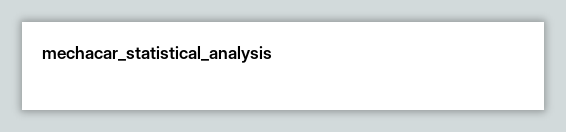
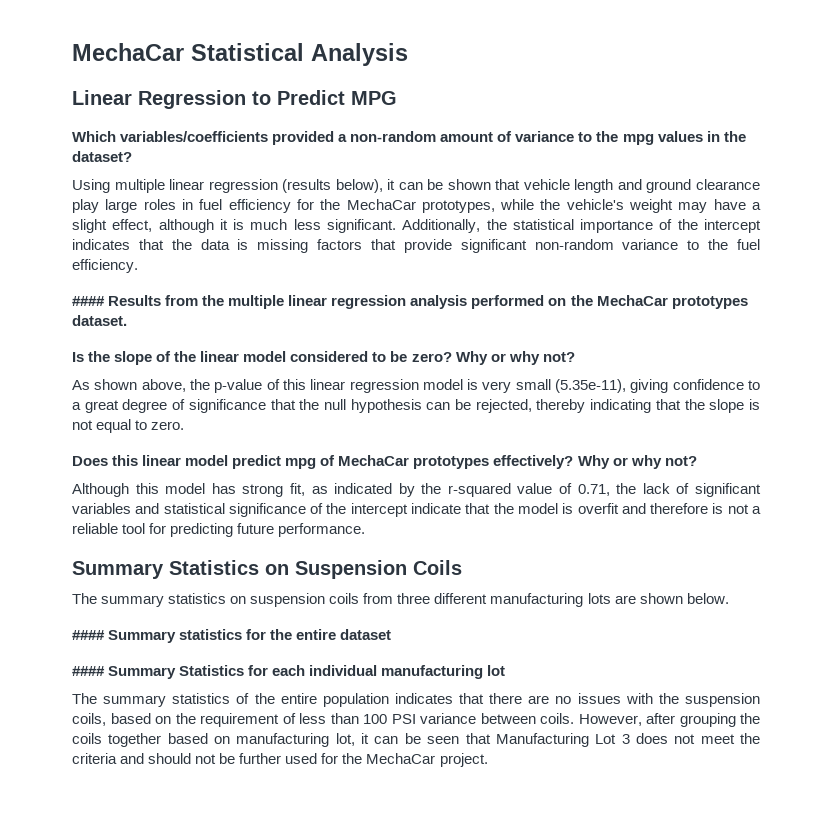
- mechacar_statistical_analysis
+ MechaCar Statistical Analysis
+ Linear Regression to Predict MPG
+ Which variables/coefficients provided a non-random amount of variance to the mpg values in the dataset?
+ Using multiple linear regression (results below), it can be shown that vehicle length and ground clearance play large roles in fuel efficiency for the MechaCar prototypes, while the vehicle's weight may have a slight effect, although it is much less significant. Additionally, the statistical importance of the intercept indicates that the data is missing factors that provide significant non-random variance to the fuel efficiency.
+ #### Results from the multiple linear regression analysis performed on the MechaCar prototypes dataset.
+ Is the slope of the linear model considered to be zero? Why or why not?
+ As shown above, the p-value of this linear regression model is very small (5.35e-11), giving confidence to a great degree of significance that the null hypothesis can be rejected, thereby indicating that the slope is not equal to zero.
+ Does this linear model predict mpg of MechaCar prototypes effectively? Why or why not?
+ Although this model has strong fit, as indicated by the r-squared value of 0.71, the lack of significant variables and statistical significance of the intercept indicate that the model is overfit and therefore is not a reliable tool for predicting future performance.
+ Summary Statistics on Suspension Coils
+ The summary statistics on suspension coils from three different manufacturing lots are shown below.
+ #### Summary statistics for the entire dataset
+ #### Summary Statistics for each individual manufacturing lot
+ The summary statistics of the entire population indicates that there are no issues with the suspension coils, based on the requirement of less than 100 PSI variance between coils. However, after grouping the coils together based on manufacturing lot, it can be seen that Manufacturing Lot 3 does not meet the criteria and should not be further used for the MechaCar project.

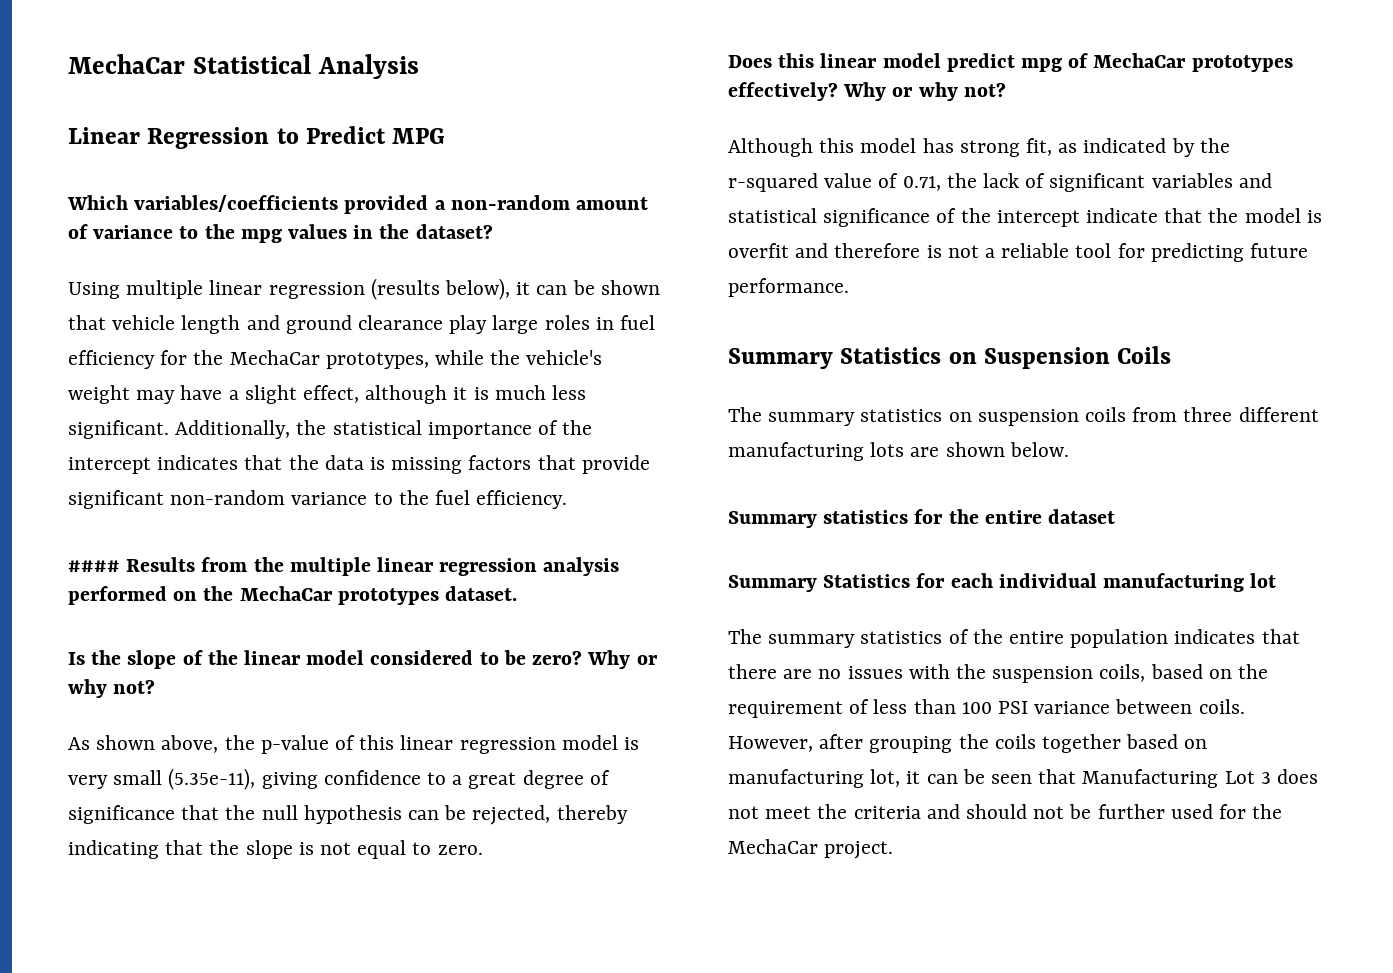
- #### Summary statistics for the entire dataset
+ Summary statistics for the entire dataset
- #### Summary Statistics for each individual manufacturing lot
+ Summary Statistics for each individual manufacturing lot

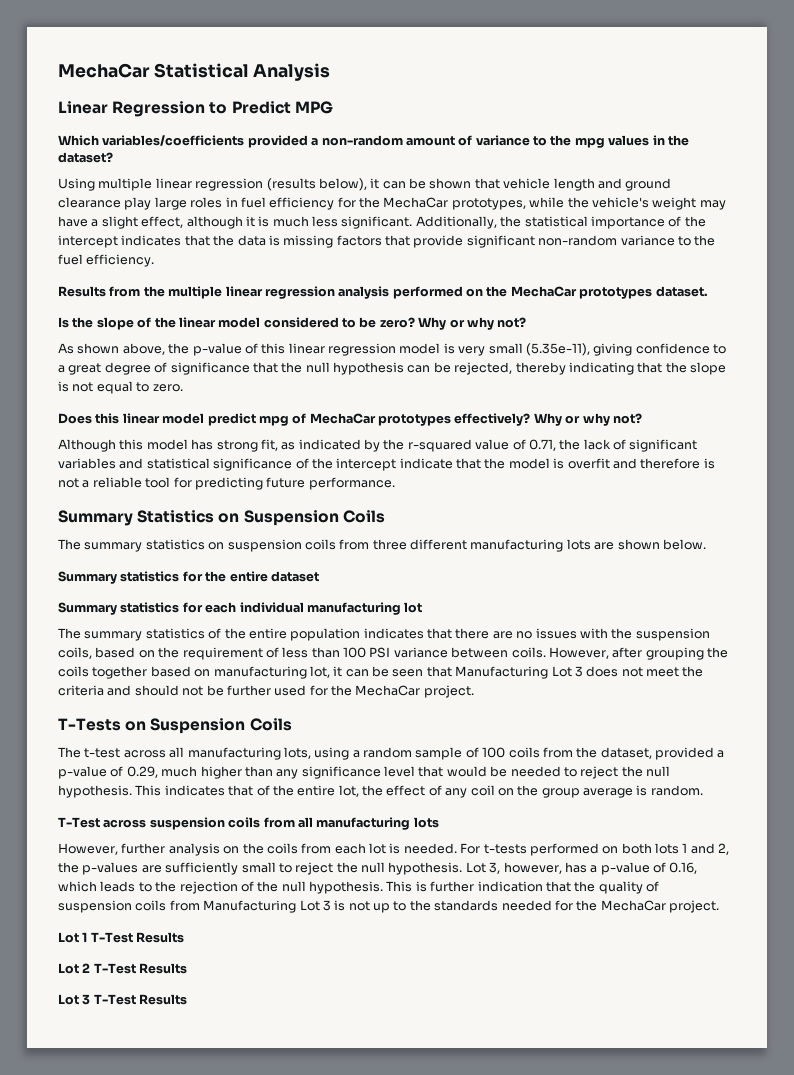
- #### Results from the multiple linear regression analysis performed on the MechaCar prototypes dataset.
+ Results from the multiple linear regression analysis performed on the MechaCar prototypes dataset.
- Summary Statistics for each individual manufacturing lot
+ Summary statistics for each individual manufacturing lot
+ T-Tests on Suspension Coils
+ The t-test across all manufacturing lots, using a random sample of 100 coils from the dataset, provided a p-value of 0.29, much higher than any significance level that would be needed to reject the null hypothesis. This indicates that of the entire lot, the effect of any coil on the group average is random.
+ T-Test across suspension coils from all manufacturing lots
+ However, further analysis on the coils from each lot is needed. For t-tests performed on both lots 1 and 2, the p-values are sufficiently small to reject the null hypothesis. Lot 3, however, has a p-value of 0.16, which leads to the rejection of the null hypothesis. This is further indication that the quality of suspension coils from Manufacturing Lot 3 is not up to the standards needed for the MechaCar project.
+ Lot 1 T-Test Results
+ Lot 2 T-Test Results
+ Lot 3 T-Test Results

